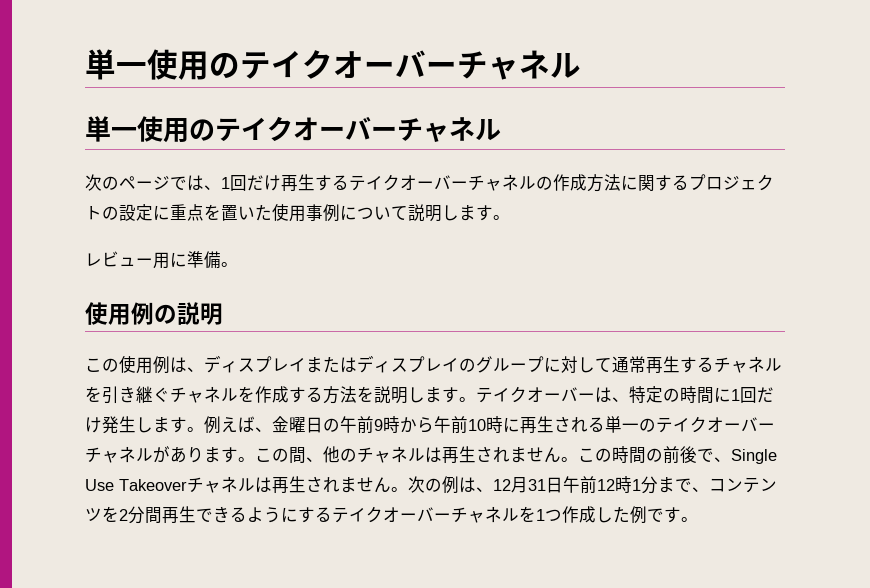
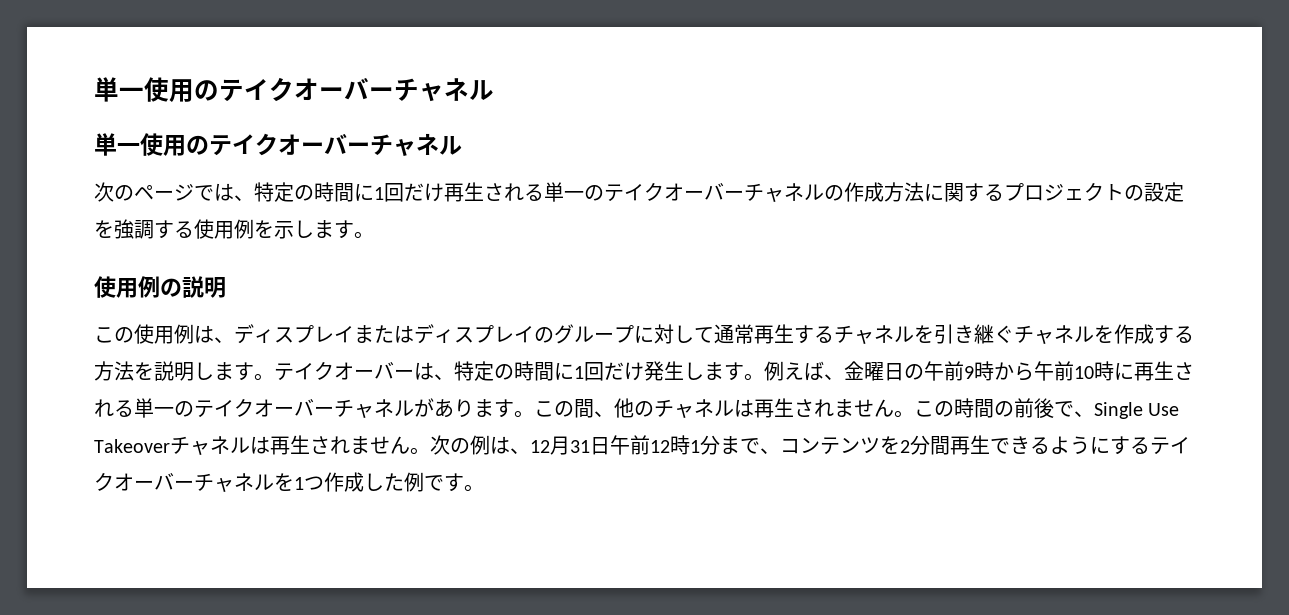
- 次のページでは、1回だけ再生するテイクオーバーチャネルの作成方法に関するプロジェクトの設定に重点を置いた使用事例について説明します。
- レビュー用に準備。
+ 次のページでは、特定の時間に1回だけ再生される単一のテイクオーバーチャネルの作成方法に関するプロジェクトの設定を強調する使用例を示します。

